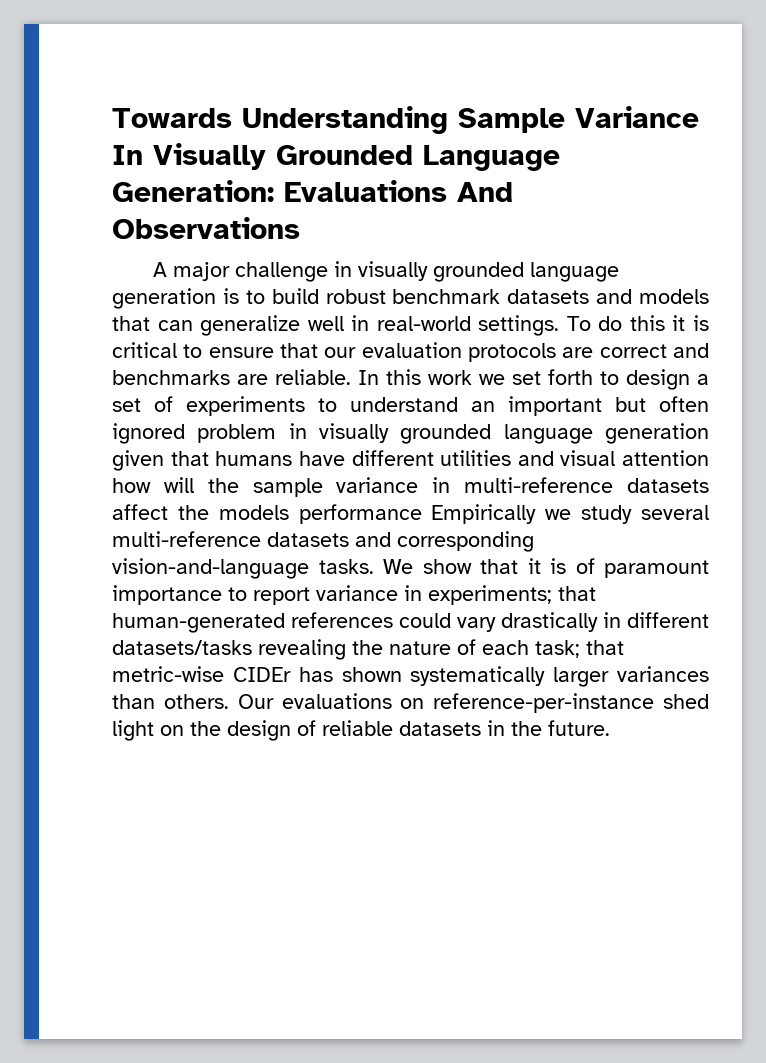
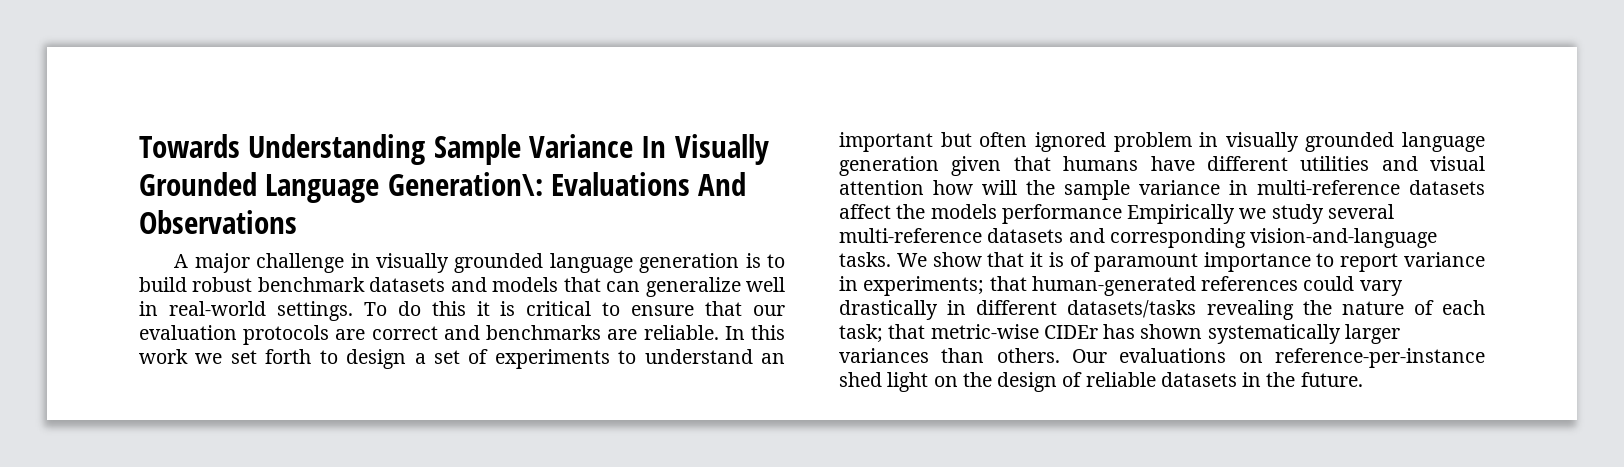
- Towards Understanding Sample Variance In Visually Grounded Language Generation: Evaluations And Observations
+ Towards Understanding Sample Variance In Visually Grounded Language Generation\: Evaluations And Observations

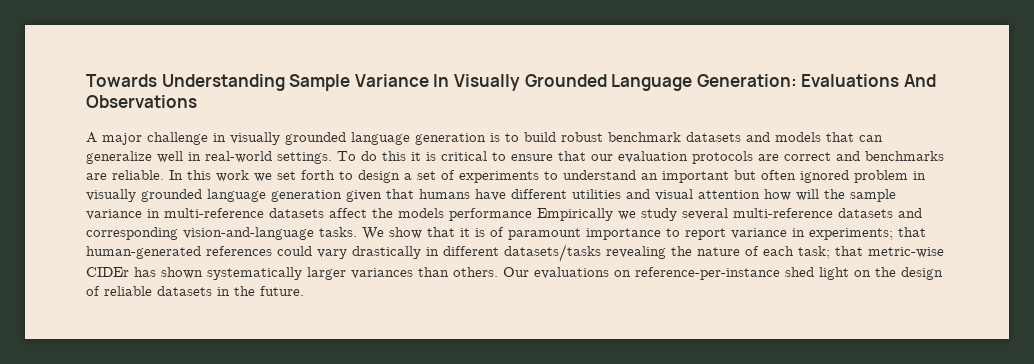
- Towards Understanding Sample Variance In Visually Grounded Language Generation\: Evaluations And Observations
+ Towards Understanding Sample Variance In Visually Grounded Language Generation: Evaluations And Observations

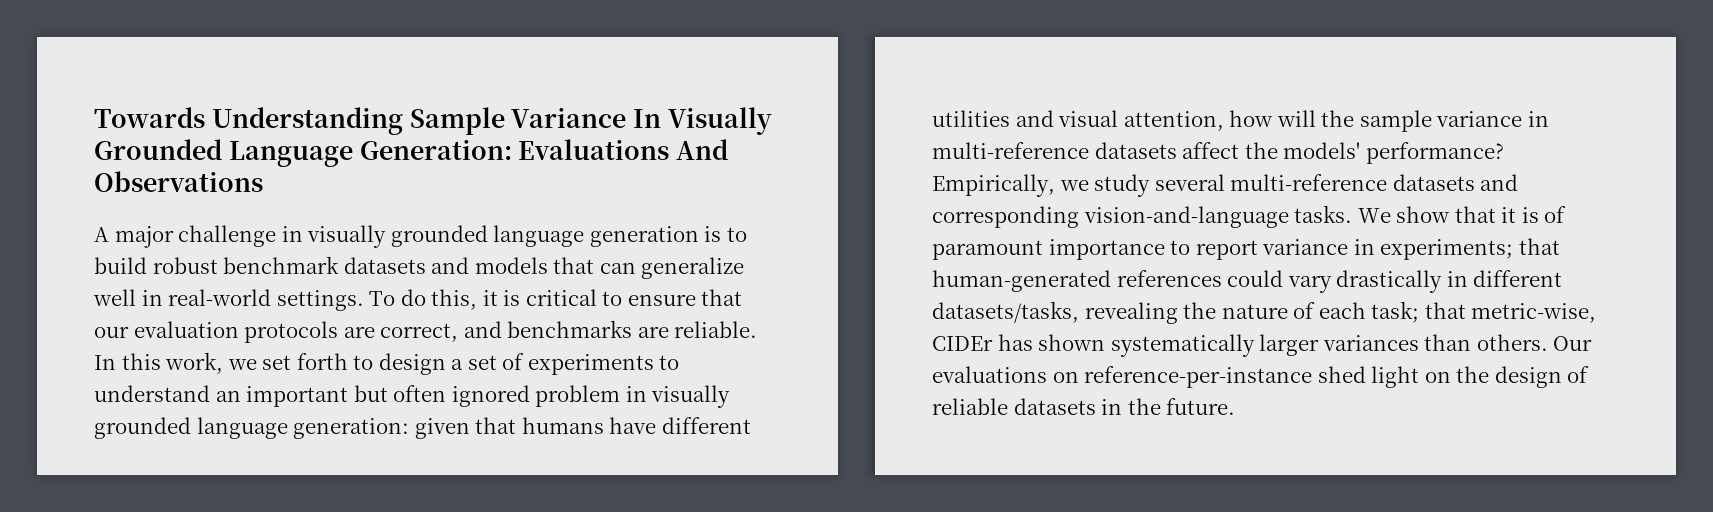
- To do this it is critical to ensure that our evaluation protocols are correct and benchmarks are reliable.
+ To do this, it is critical to ensure that our evaluation protocols are correct, and benchmarks are reliable.
- In this work we set forth to design a set of experiments to understand an important but often ignored problem in visually grounded language generation given that humans have different utilities and visual attention how will the sample variance in multi-reference datasets affect the models performance Empirically we study several multi-reference datasets and corresponding vision-and-language tasks.
+ In this work, we set forth to design a set of experiments to understand an important but often ignored problem in visually grounded language generation: given that humans have different utilities and visual attention, how will the sample variance in multi-reference datasets affect the models' performance? Empirically, we study several multi-reference datasets and corresponding vision-and-language tasks.
- We show that it is of paramount importance to report variance in experiments; that human-generated references could vary drastically in different datasets/tasks revealing the nature of each task; that metric-wise CIDEr has shown systematically larger variances than others.
+ We show that it is of paramount importance to report variance in experiments; that human-generated references could vary drastically in different datasets/tasks, revealing the nature of each task; that metric-wise, CIDEr has shown systematically larger variances than others.

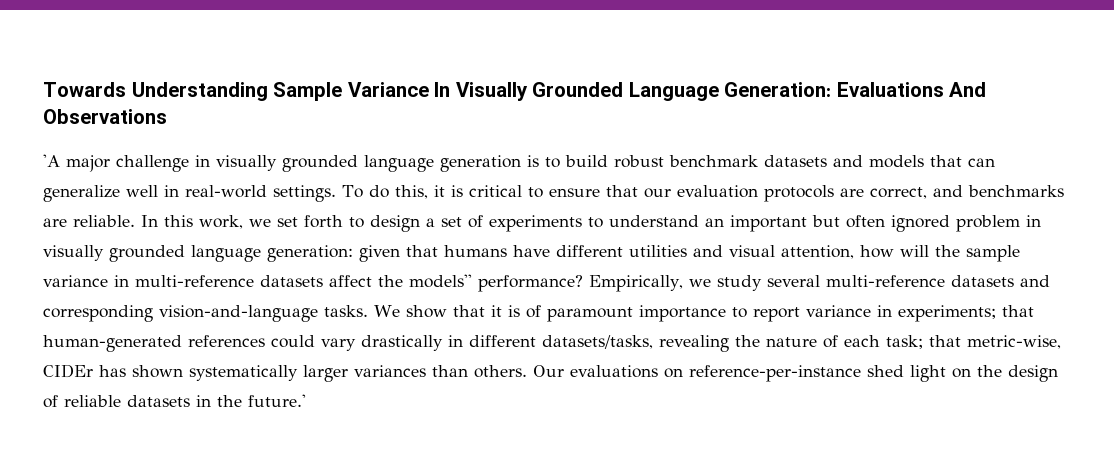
- A major challenge in visually grounded language generation is to build robust benchmark datasets and models that can generalize well in real-world settings.
+ 'A major challenge in visually grounded language generation is to build robust benchmark datasets and models that can generalize well in real-world settings.
- In this work, we set forth to design a set of experiments to understand an important but often ignored problem in visually grounded language generation: given that humans have different utilities and visual attention, how will the sample variance in multi-reference datasets affect the models' performance?
+ In this work, we set forth to design a set of experiments to understand an important but often ignored problem in visually grounded language generation: given that humans have different utilities and visual attention, how will the sample variance in multi-reference datasets affect the models'' performance?
- Our evaluations on reference-per-instance shed light on the design of reliable datasets in the future.
+ Our evaluations on reference-per-instance shed light on the design of reliable datasets in the future.'

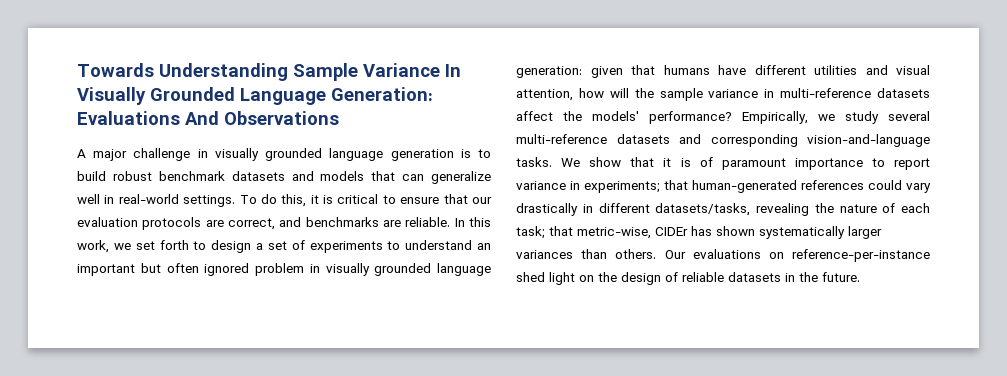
- 'A major challenge in visually grounded language generation is to build robust benchmark datasets and models that can generalize well in real-world settings.
+ A major challenge in visually grounded language generation is to build robust benchmark datasets and models that can generalize well in real-world settings.
- In this work, we set forth to design a set of experiments to understand an important but often ignored problem in visually grounded language generation: given that humans have different utilities and visual attention, how will the sample variance in multi-reference datasets affect the models'' performance?
+ In this work, we set forth to design a set of experiments to understand an important but often ignored problem in visually grounded language generation: given that humans have different utilities and visual attention, how will the sample variance in multi-reference datasets affect the models' performance?
- Our evaluations on reference-per-instance shed light on the design of reliable datasets in the future.'
+ Our evaluations on reference-per-instance shed light on the design of reliable datasets in the future.

